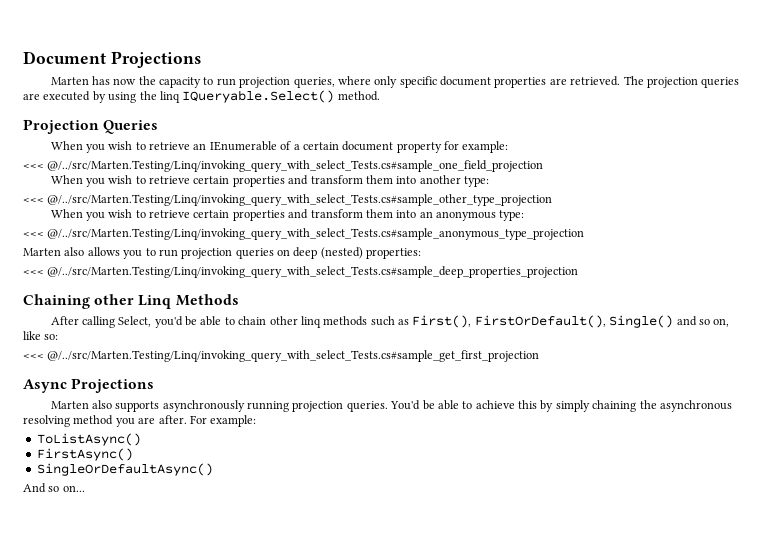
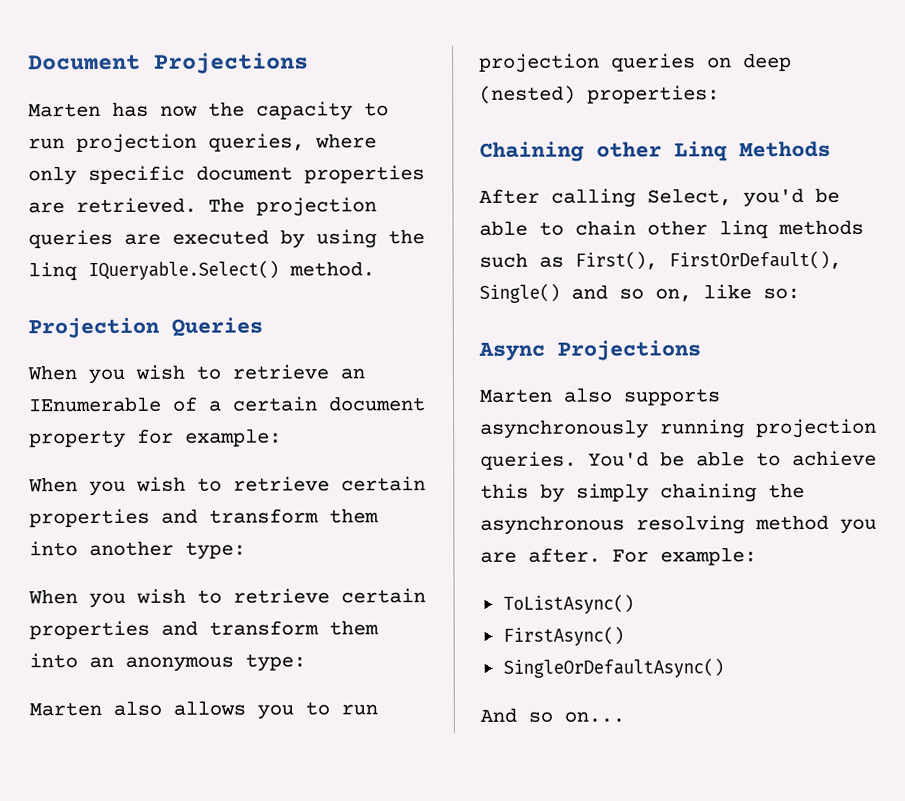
- <<< @/../src/Marten.Testing/Linq/invoking_query_with_select_Tests.cs#sample_one_field_projection
- <<< @/../src/Marten.Testing/Linq/invoking_query_with_select_Tests.cs#sample_other_type_projection
- <<< @/../src/Marten.Testing/Linq/invoking_query_with_select_Tests.cs#sample_anonymous_type_projection
- <<< @/../src/Marten.Testing/Linq/invoking_query_with_select_Tests.cs#sample_deep_properties_projection
- <<< @/../src/Marten.Testing/Linq/invoking_query_with_select_Tests.cs#sample_get_first_projection

